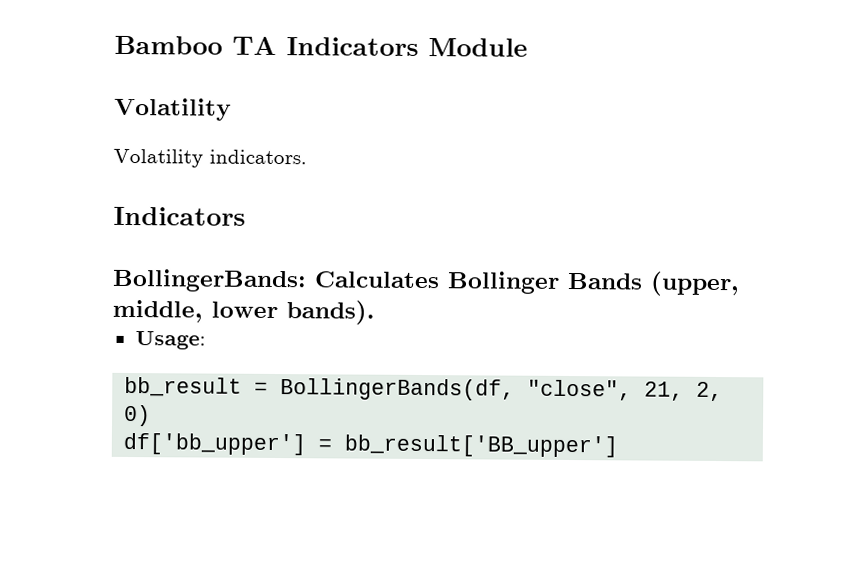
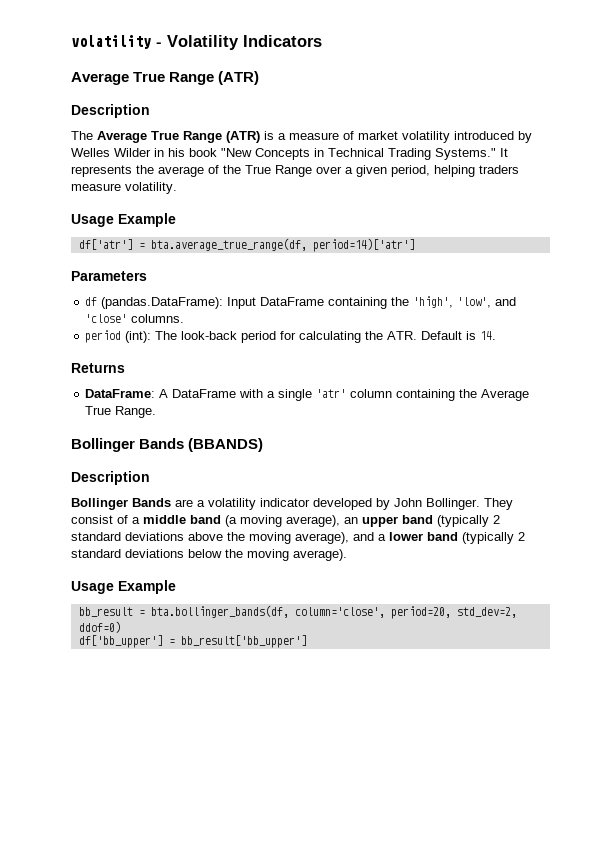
- Bamboo TA Indicators Module
- Volatility
- Volatility indicators.
- Indicators
- BollingerBands: Calculates Bollinger Bands (upper, middle, lower bands).
- Usage:
- bb_result = BollingerBands(df, "close", 21, 2, 0)
+ volatility - Volatility Indicators
+ Average True Range (ATR)
+ Description
+ The Average True Range (ATR) is a measure of market volatility introduced by Welles Wilder in his book "New Concepts in Technical Trading Systems." It represents the average of the True Range over a given period, helping traders measure volatility.
+ Usage Example
+ df['atr'] = bta.average_true_range(df, period=14)['atr']
+ Parameters
+ df (pandas.DataFrame): Input DataFrame containing the 'high', 'low', and 'close' columns.
+ period (int): The look-back period for calculating the ATR. Default is 14.
+ Returns
+ DataFrame: A DataFrame with a single 'atr' column containing the Average True Range.
+ Bollinger Bands (BBANDS)
+ Description
+ Bollinger Bands are a volatility indicator developed by John Bollinger. They consist of a middle band (a moving average), an upper band (typically 2 standard deviations above the moving average), and a lower band (typically 2 standard deviations below the moving average).
+ Usage Example
+ bb_result = bta.bollinger_bands(df, column='close', period=20, std_dev=2, ddof=0)
- df['bb_upper'] = bb_result['BB_upper']
+ df['bb_upper'] = bb_result['bb_upper']

